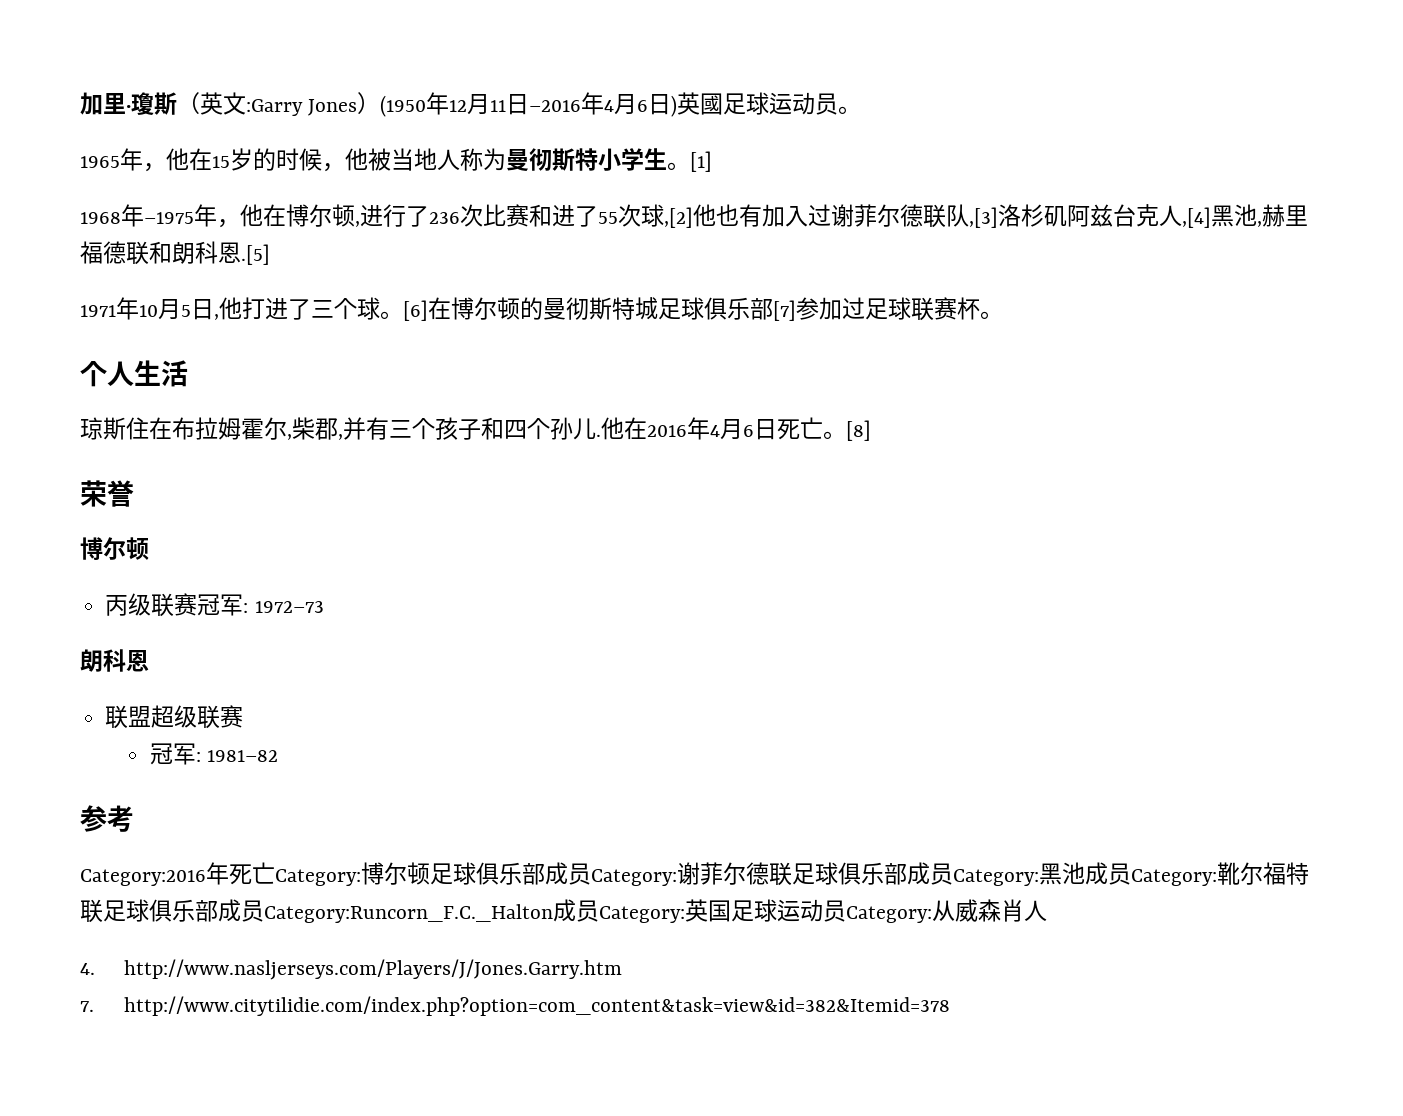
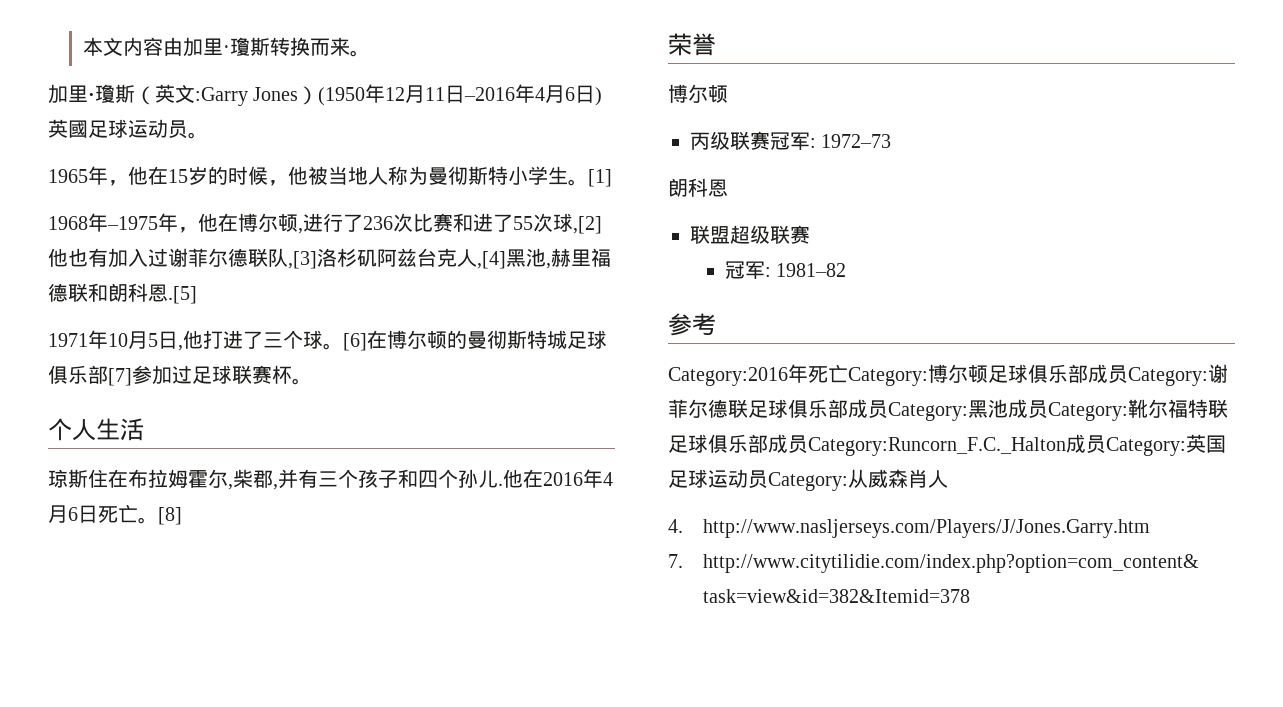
+ 本文内容由加里·瓊斯转换而来。

